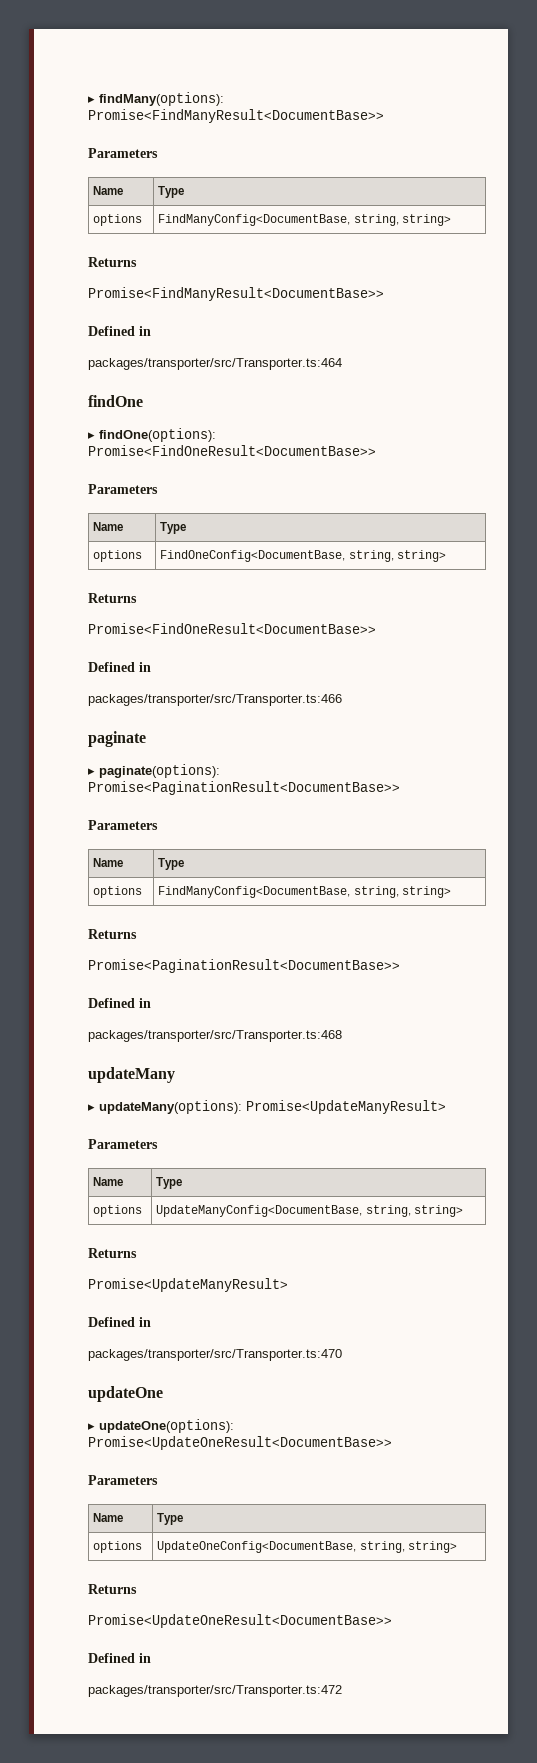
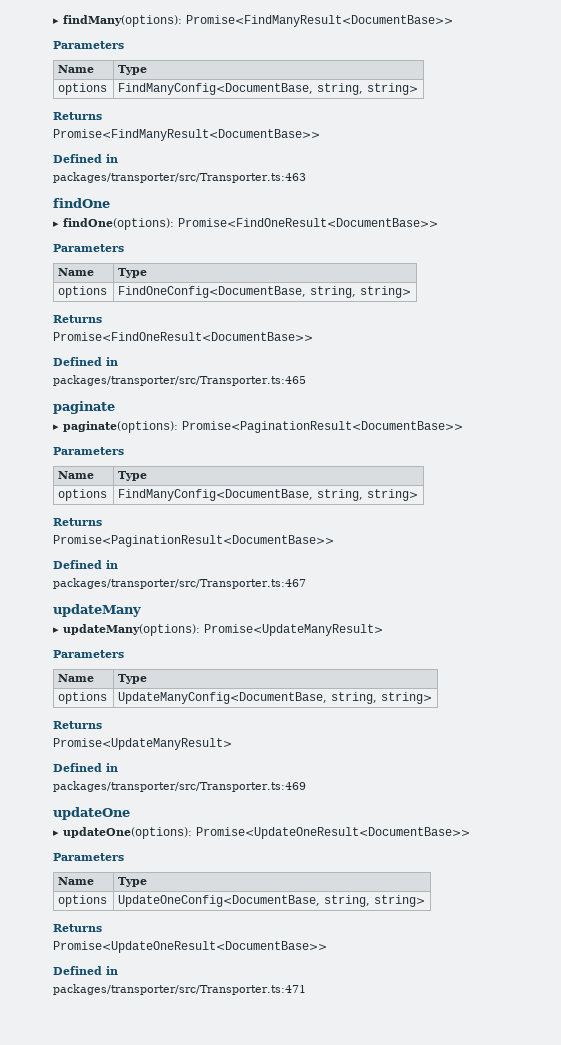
- packages/transporter/src/Transporter.ts:464
+ packages/transporter/src/Transporter.ts:463
- packages/transporter/src/Transporter.ts:466
+ packages/transporter/src/Transporter.ts:465
- packages/transporter/src/Transporter.ts:468
+ packages/transporter/src/Transporter.ts:467
- packages/transporter/src/Transporter.ts:470
+ packages/transporter/src/Transporter.ts:469
- packages/transporter/src/Transporter.ts:472
+ packages/transporter/src/Transporter.ts:471

